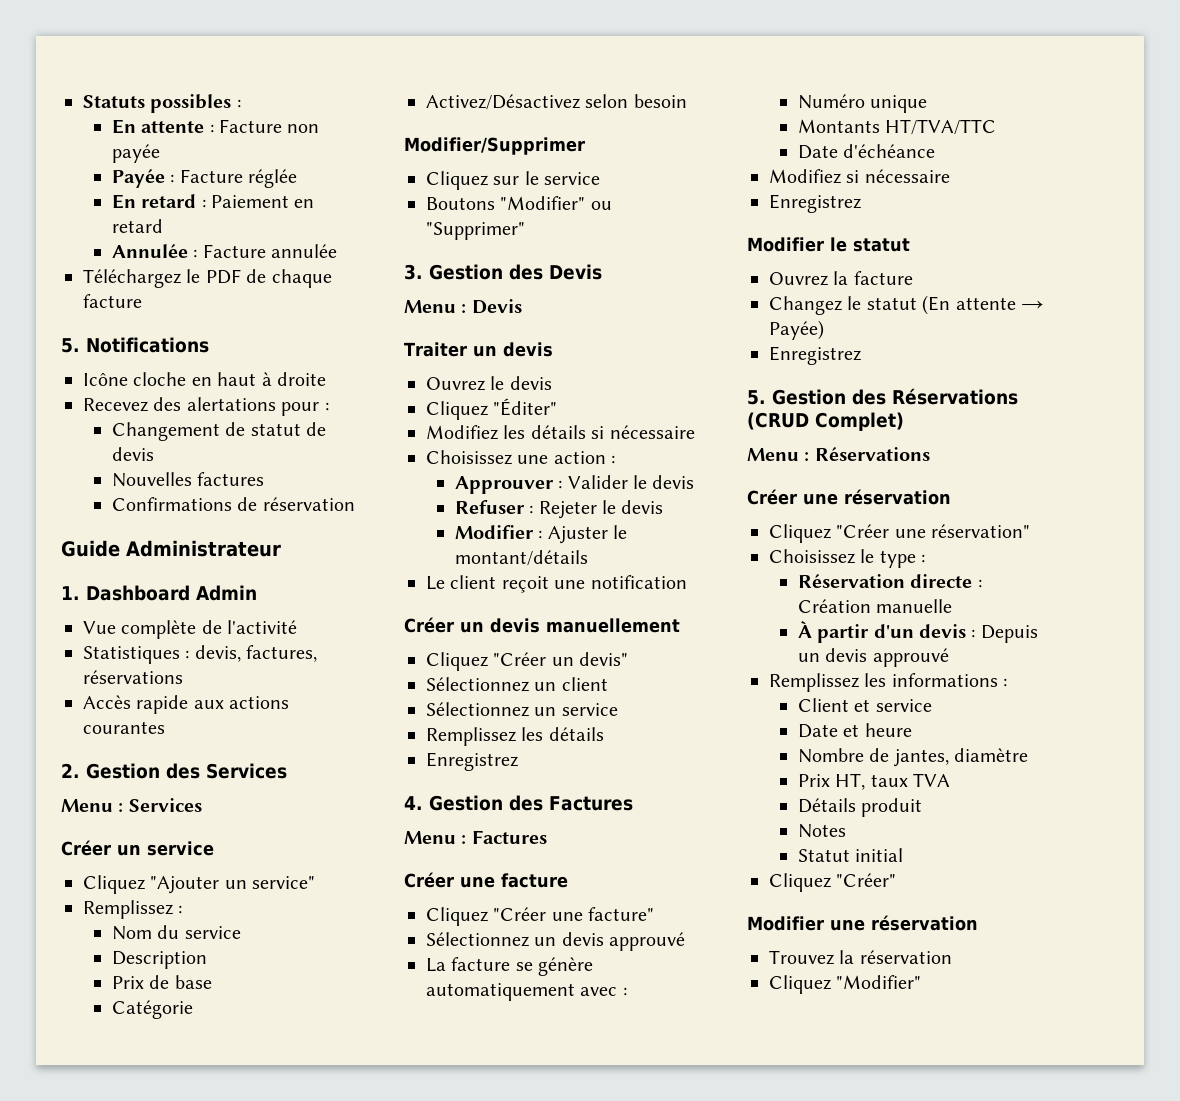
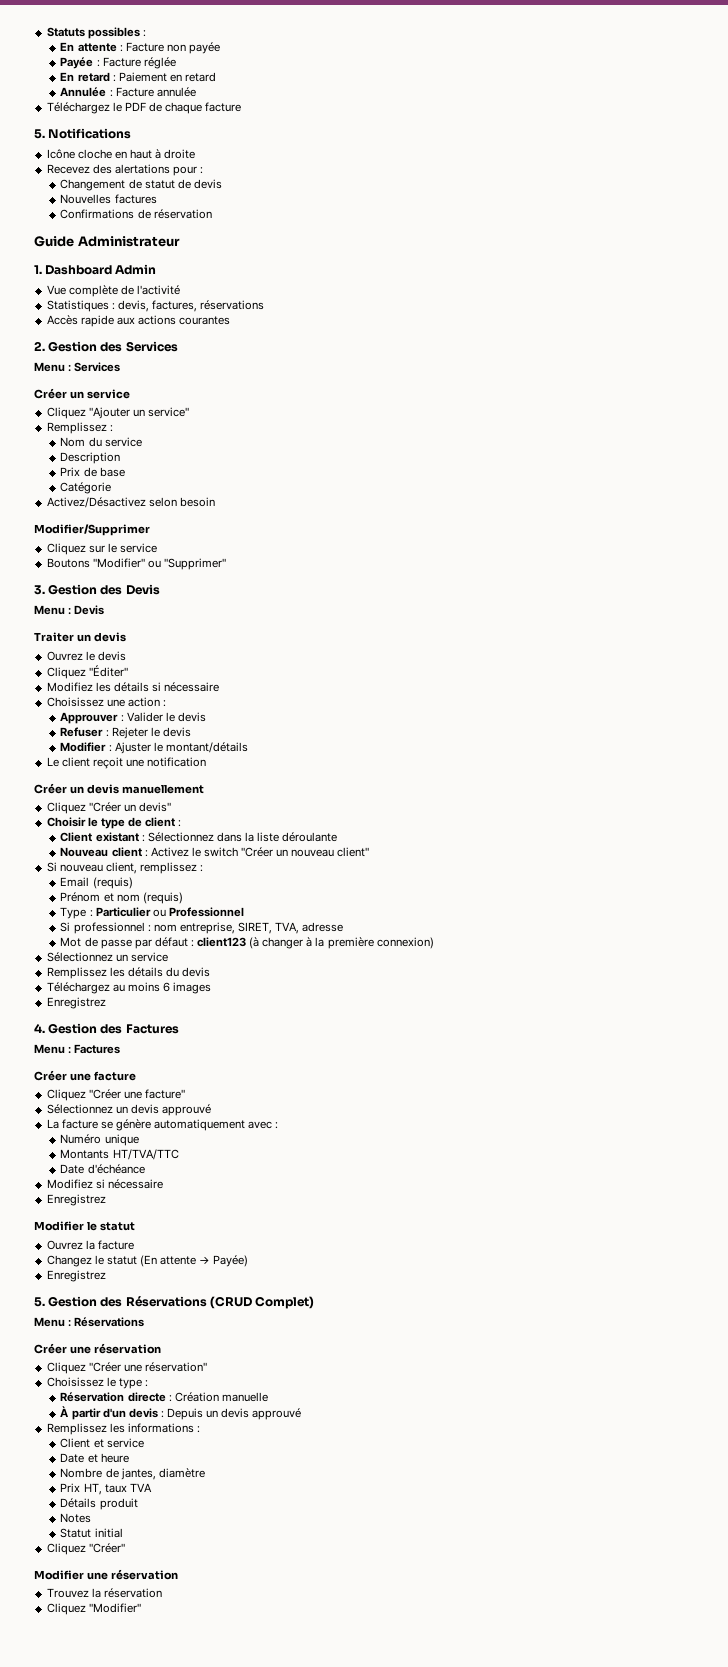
- Sélectionnez un client
+ Choisir le type de client :
+ Client existant : Sélectionnez dans la liste déroulante
+ Nouveau client : Activez le switch "Créer un nouveau client"
+ Si nouveau client, remplissez :
+ Email (requis)
+ Prénom et nom (requis)
+ Type : Particulier ou Professionnel
+ Si professionnel : nom entreprise, SIRET, TVA, adresse
+ Mot de passe par défaut : client123 (à changer à la première connexion)
- Remplissez les détails
+ Remplissez les détails du devis
+ Téléchargez au moins 6 images

